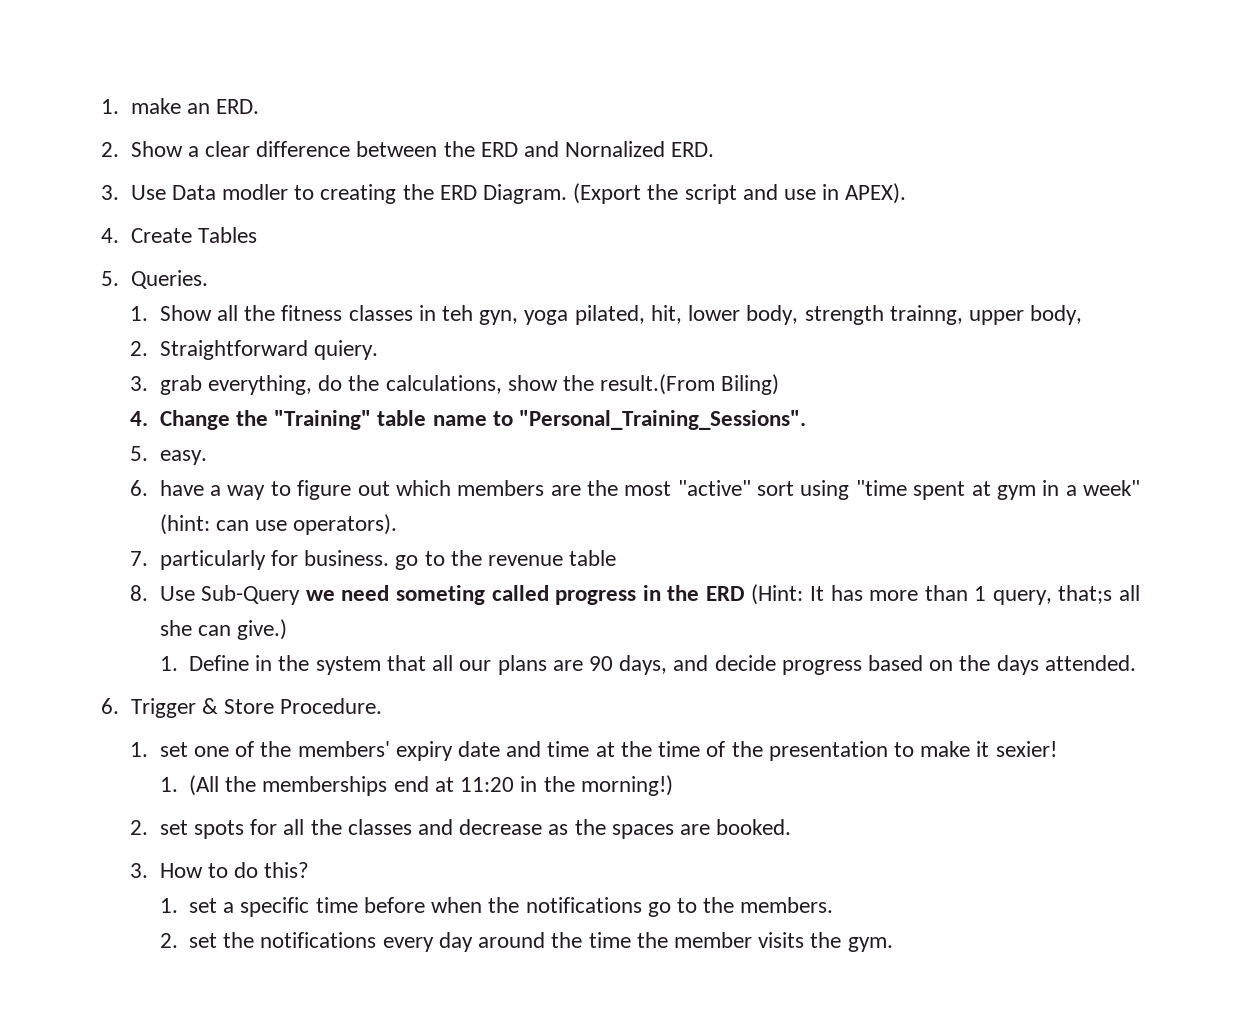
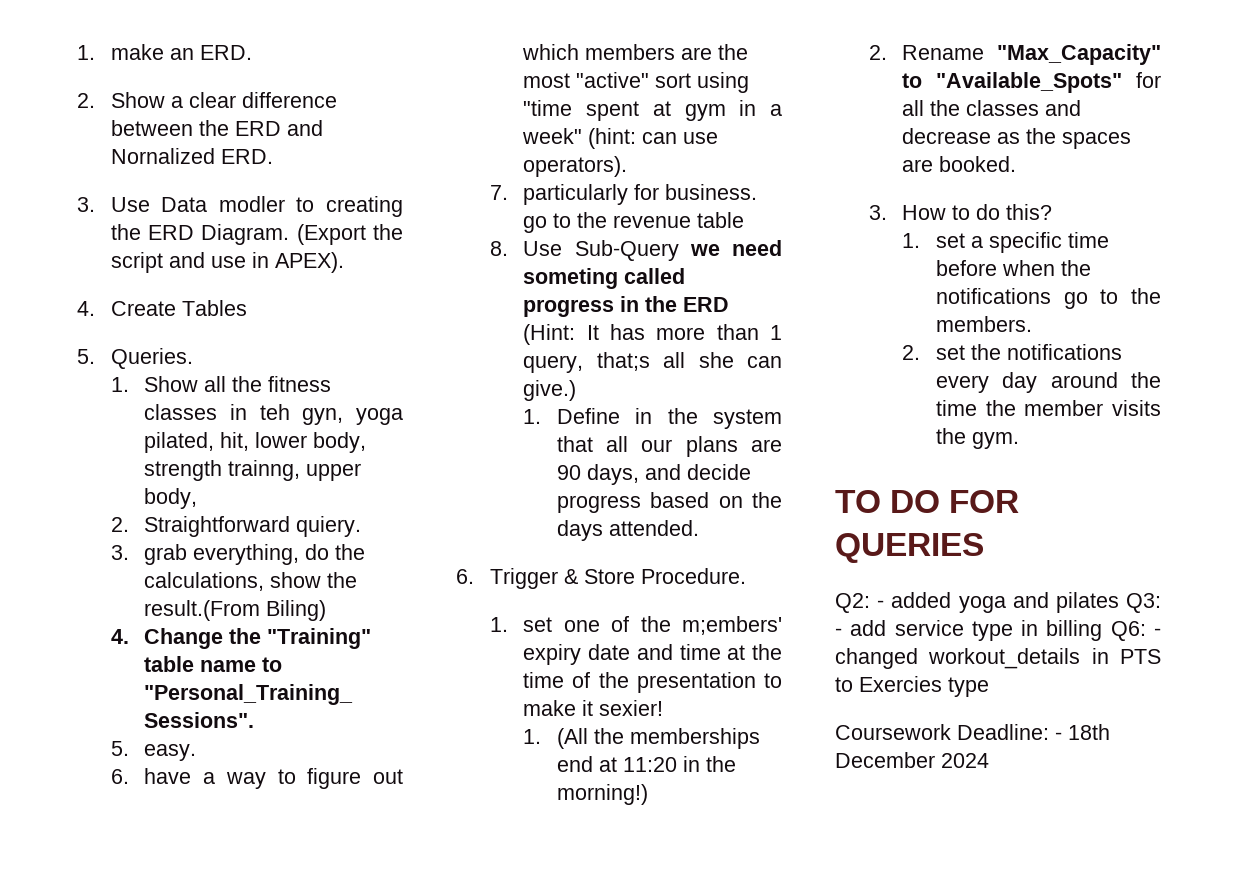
- 1. set one of the members' expiry date and time at the time of the presentation to make it sexier!
+ 1. set one of the m;embers' expiry date and time at the time of the presentation to make it sexier!
- 2. set spots for all the classes and decrease as the spaces are booked.
+ 2. Rename "Max_Capacity" to "Available_Spots" for all the classes and decrease as the spaces are booked.
+ TO DO FOR QUERIES
+ Q2: - added yoga and pilates Q3: - add service type in billing Q6: - changed workout_details in PTS to Exercies type
+ Coursework Deadline: - 18th December 2024

